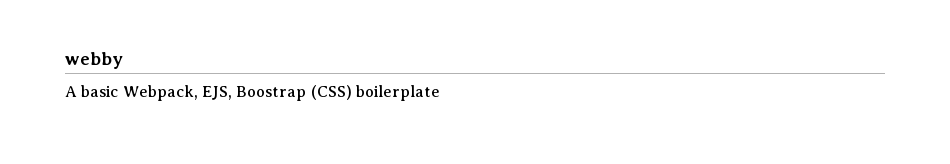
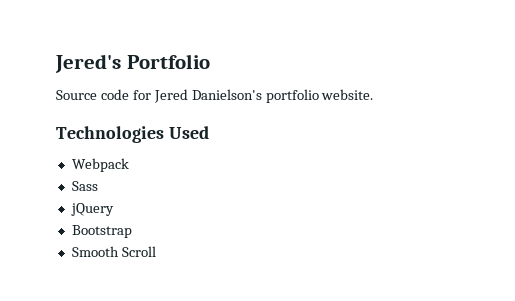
- webby
- A basic Webpack, EJS, Boostrap (CSS) boilerplate
+ Jered's Portfolio
+ Source code for Jered Danielson's portfolio website.
+ Technologies Used
+ Webpack
+ Sass
+ jQuery
+ Bootstrap
+ Smooth Scroll

